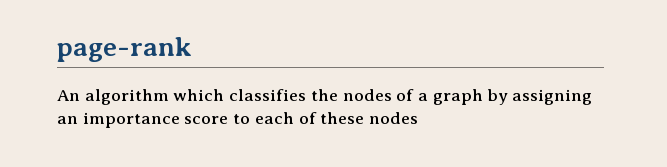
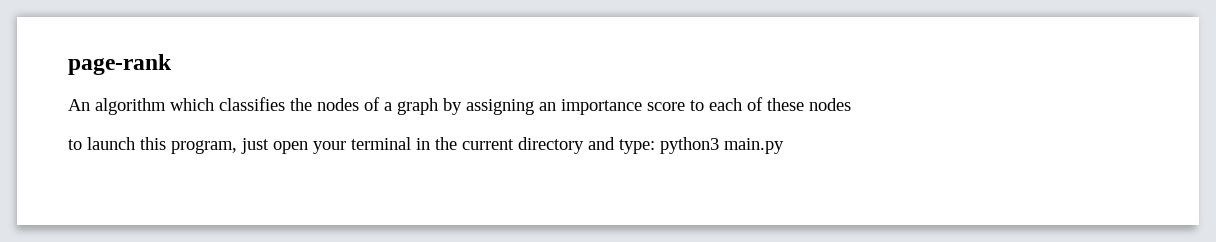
+ to launch this program, just open your terminal in the current directory and type: python3 main.py

